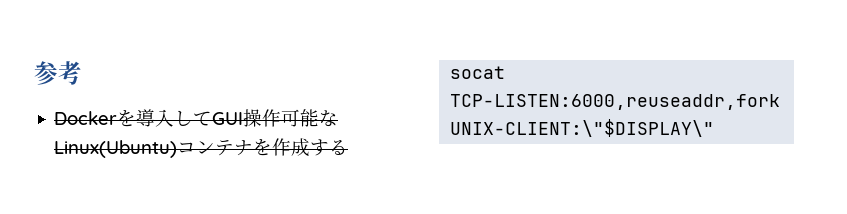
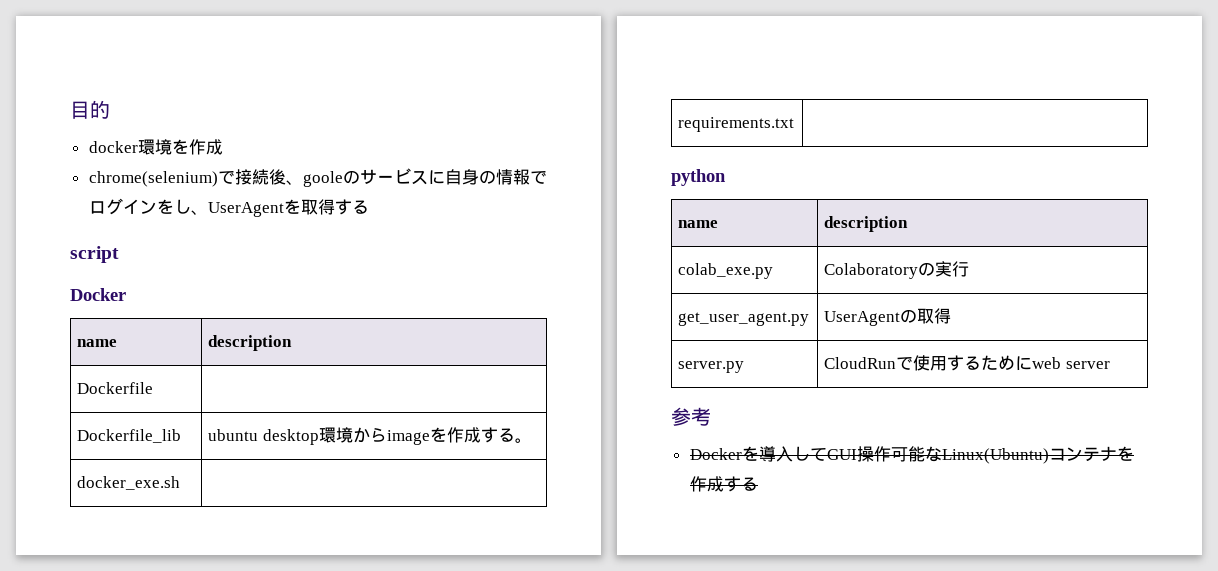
+ 目的
+ docker環境を作成
+ chrome(selenium)で接続後、gooleのサービスに自身の情報でログインをし、UserAgentを取得する
+ script
+ Docker
+ name | description
+ Dockerfile |
+ Dockerfile_lib | ubuntu desktop環境からimageを作成する。
+ docker_exe.sh |
+ requirements.txt |
+ python
+ name | description
+ colab_exe.py | Colaboratoryの実行
+ get_user_agent.py | UserAgentの取得
+ server.py | CloudRunで使用するためにweb server
- socat TCP-LISTEN:6000,reuseaddr,fork UNIX-CLIENT:\"$DISPLAY\"

